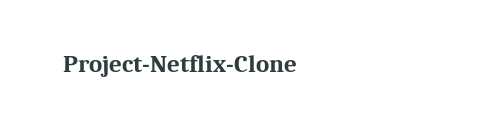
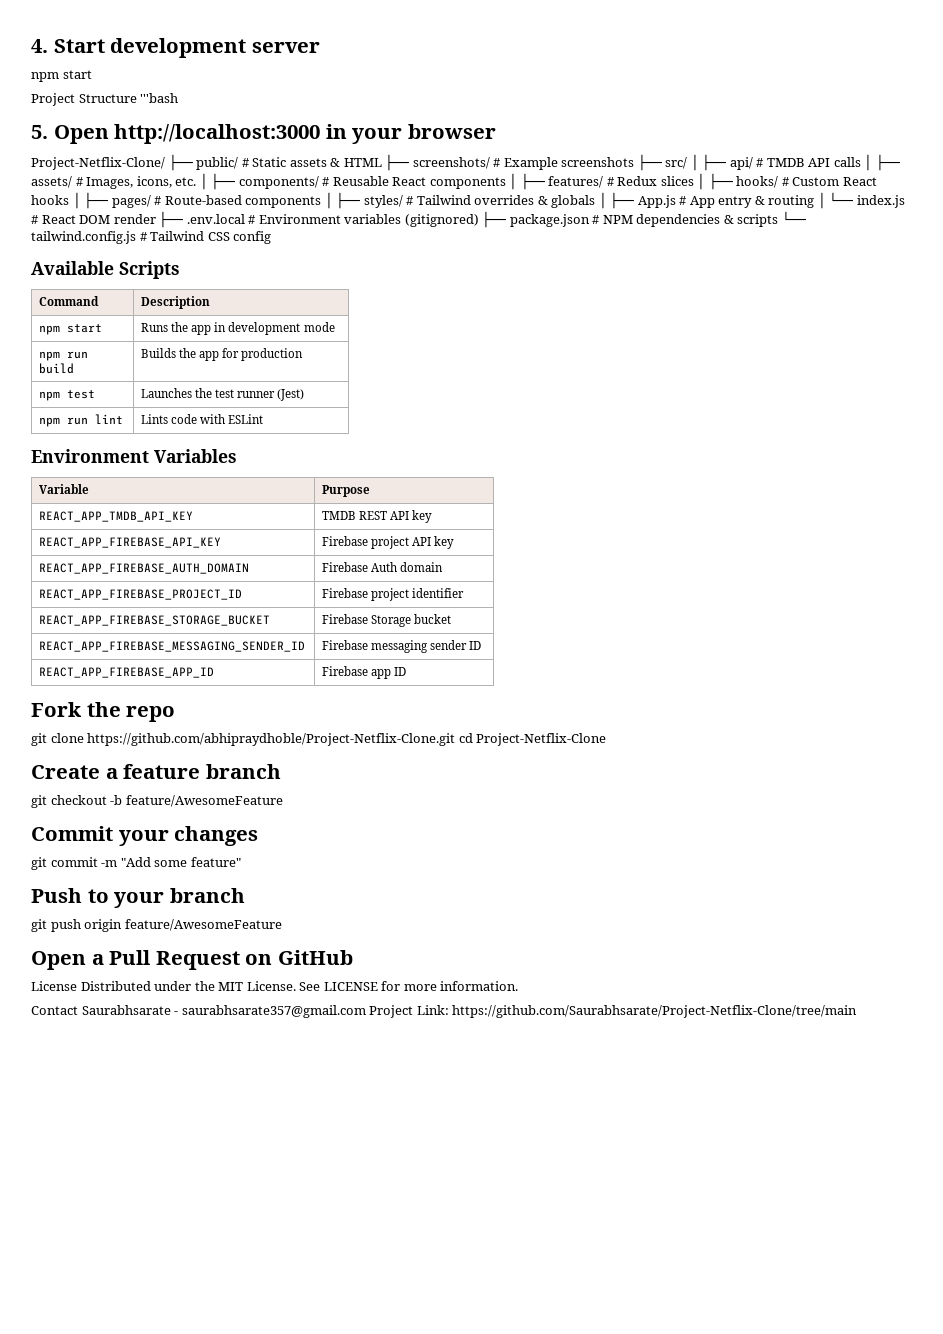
- Project-Netflix-Clone
+ 4. Start development server
+ npm start
+ Project Structure '''bash
+ 5. Open http://localhost:3000 in your browser
+ Project-Netflix-Clone/ ├── public/ # Static assets & HTML ├── screenshots/ # Example screenshots ├── src/ │ ├── api/ # TMDB API calls │ ├── assets/ # Images, icons, etc. │ ├── components/ # Reusable React components │ ├── features/ # Redux slices │ ├── hooks/ # Custom React hooks │ ├── pages/ # Route-based components │ ├── styles/ # Tailwind overrides & globals │ ├── App.js # App entry & routing │ └── index.js # React DOM render ├── .env.local # Environment variables (gitignored) ├── package.json # NPM dependencies & scripts └── tailwind.config.js # Tailwind CSS config
+ Available Scripts
+ Command | Description
+ npm start | Runs the app in development mode
+ npm run build | Builds the app for production
+ npm test | Launches the test runner (Jest)
+ npm run lint | Lints code with ESLint
+ Environment Variables
+ Variable | Purpose
+ REACT_APP_TMDB_API_KEY | TMDB REST API key
+ REACT_APP_FIREBASE_API_KEY | Firebase project API key
+ REACT_APP_FIREBASE_AUTH_DOMAIN | Firebase Auth domain
+ REACT_APP_FIREBASE_PROJECT_ID | Firebase project identifier
+ REACT_APP_FIREBASE_STORAGE_BUCKET | Firebase Storage bucket
+ REACT_APP_FIREBASE_MESSAGING_SENDER_ID | Firebase messaging sender ID
+ REACT_APP_FIREBASE_APP_ID | Firebase app ID
+ Fork the repo
+ git clone https://github.com/abhipraydhoble/Project-Netflix-Clone.git cd Project-Netflix-Clone
+ Create a feature branch
+ git checkout -b feature/AwesomeFeature
+ Commit your changes
+ git commit -m "Add some feature"
+ Push to your branch
+ git push origin feature/AwesomeFeature
+ Open a Pull Request on GitHub
+ License Distributed under the MIT License. See LICENSE for more information.
+ Contact Saurabhsarate - saurabhsarate357@gmail.com Project Link: https://github.com/Saurabhsarate/Project-Netflix-Clone/tree/main

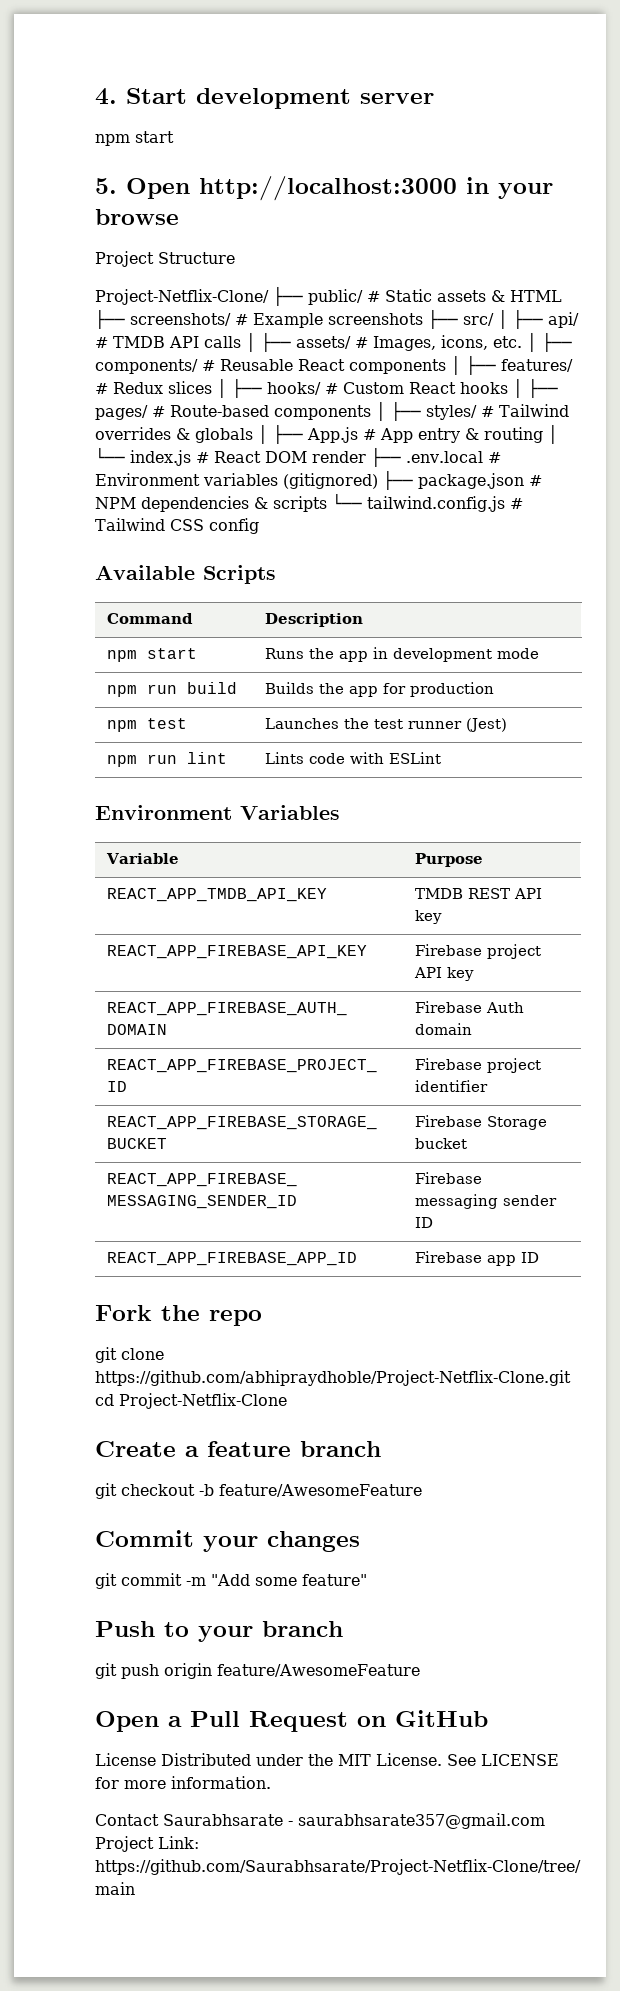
- Project Structure '''bash
- 5. Open http://localhost:3000 in your browser
+ 5. Open http://localhost:3000 in your browse
+ Project Structure

